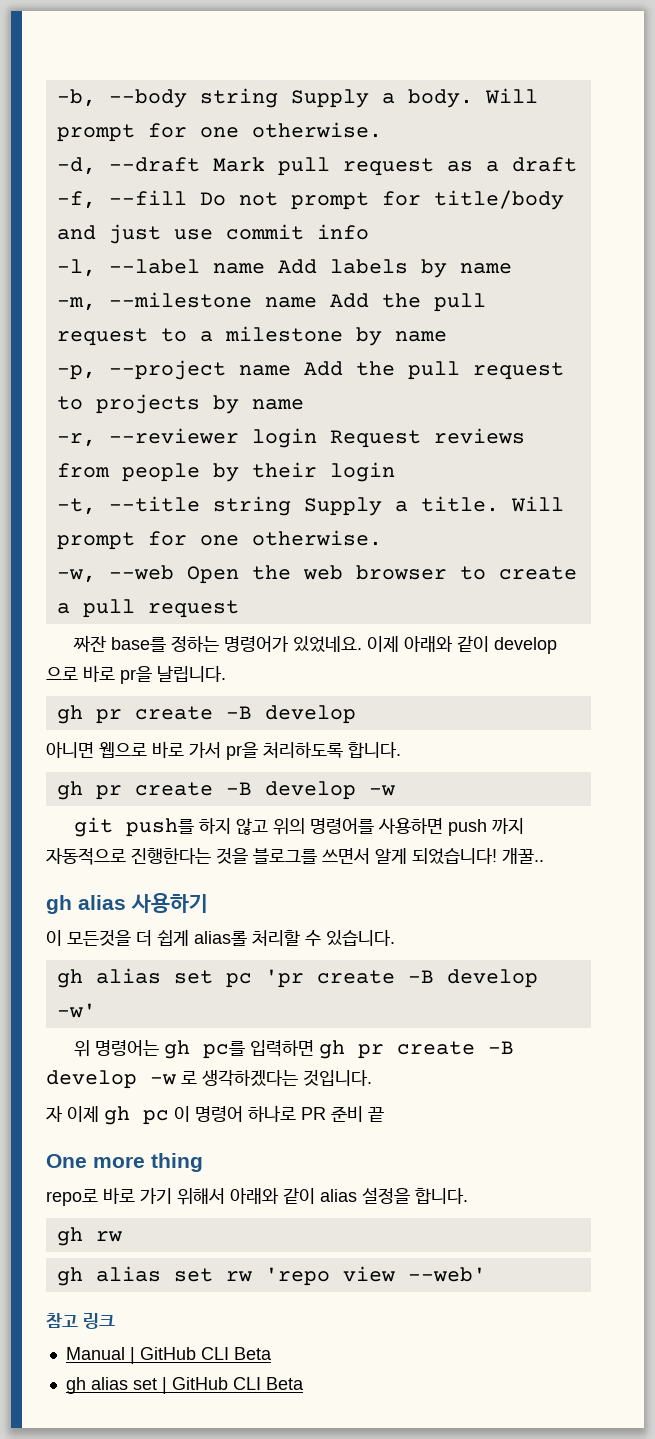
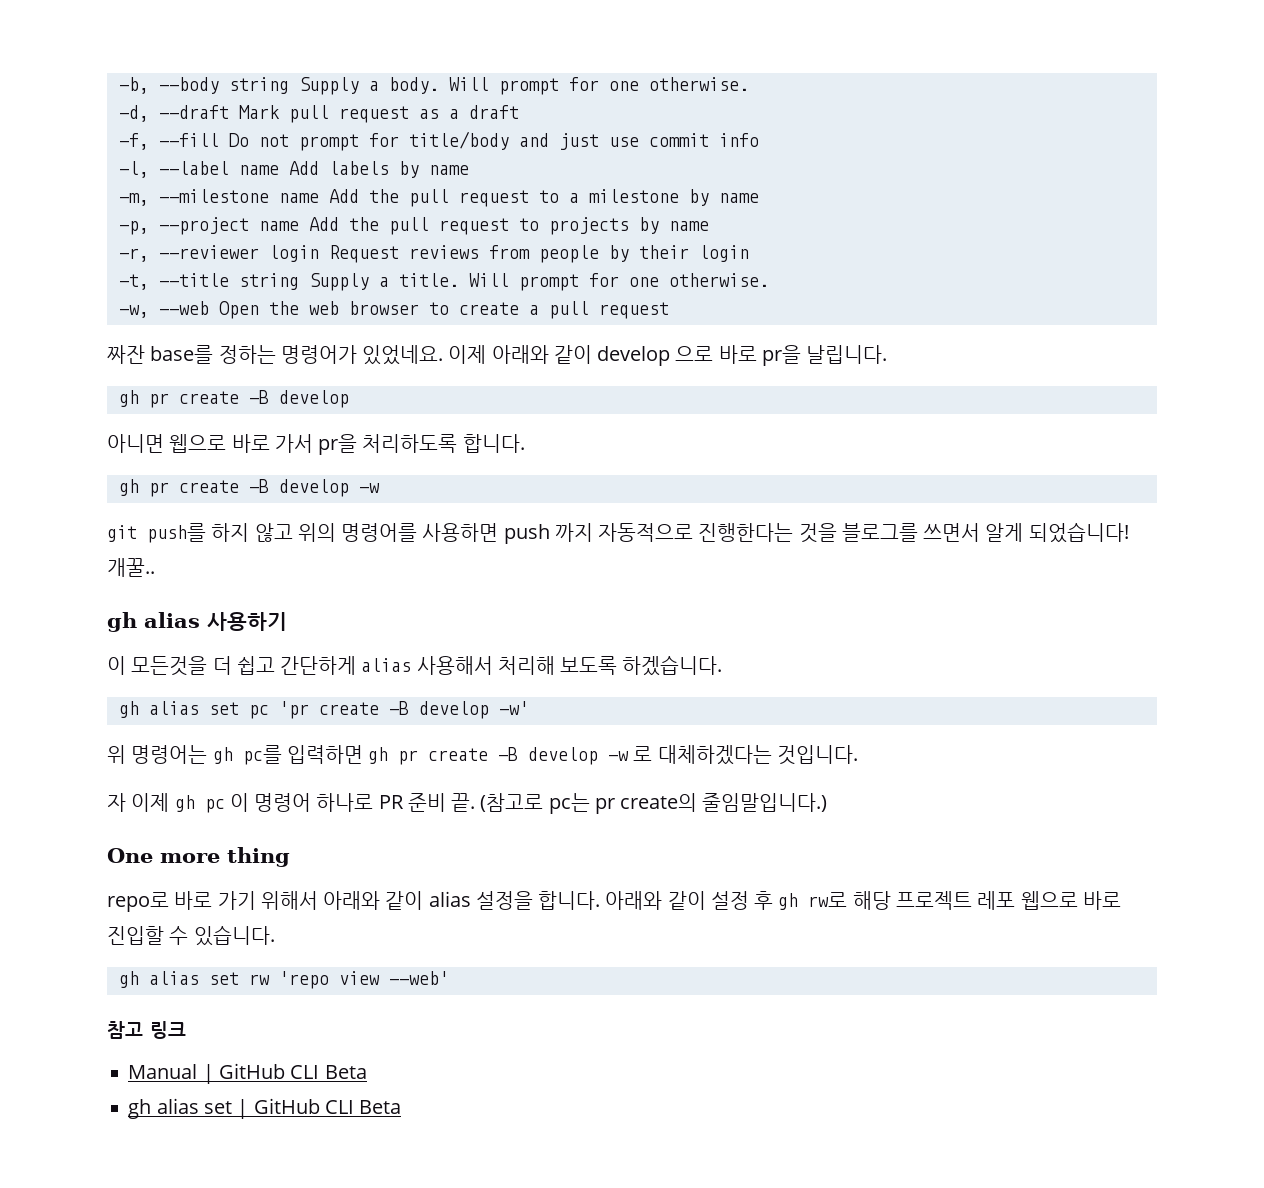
- 이 모든것을 더 쉽게 alias롤 처리할 수 있습니다.
+ 이 모든것을 더 쉽고 간단하게 alias 사용해서 처리해 보도록 하겠습니다.
- 위 명령어는 gh pc를 입력하면 gh pr create -B develop -w 로 생각하겠다는 것입니다.
+ 위 명령어는 gh pc를 입력하면 gh pr create -B develop -w 로 대체하겠다는 것입니다.
- 자 이제 gh pc 이 명령어 하나로 PR 준비 끝
+ 자 이제 gh pc 이 명령어 하나로 PR 준비 끝. (참고로 pc는 pr create의 줄임말입니다.)
- repo로 바로 가기 위해서 아래와 같이 alias 설정을 합니다.
- gh rw
+ repo로 바로 가기 위해서 아래와 같이 alias 설정을 합니다. 아래와 같이 설정 후 gh rw로 해당 프로젝트 레포 웹으로 바로 진입할 수 있습니다.

